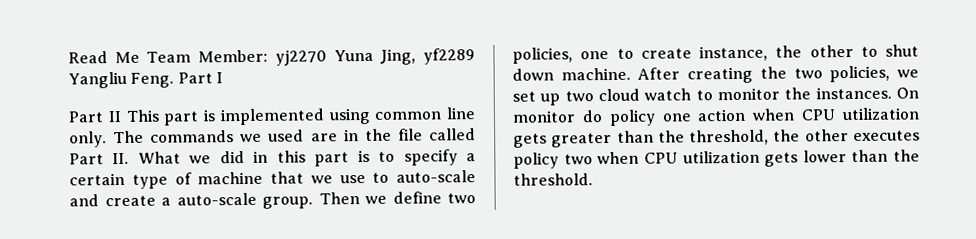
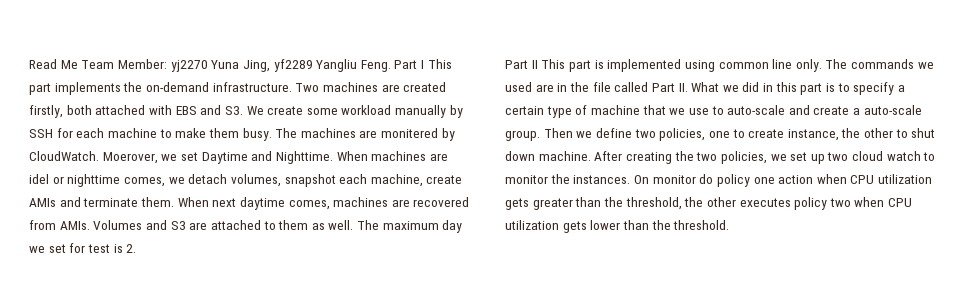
- Part I
+ Part I This part implements the on-demand infrastructure. Two machines are created firstly, both attached with EBS and S3. We create some workload manually by SSH for each machine to make them busy. The machines are monitered by CloudWatch. Moerover, we set Daytime and Nighttime. When machines are idel or nighttime comes, we detach volumes, snapshot each machine, create AMIs and terminate them. When next daytime comes, machines are recovered from AMIs. Volumes and S3 are attached to them as well. The maximum day we set for test is 2.

